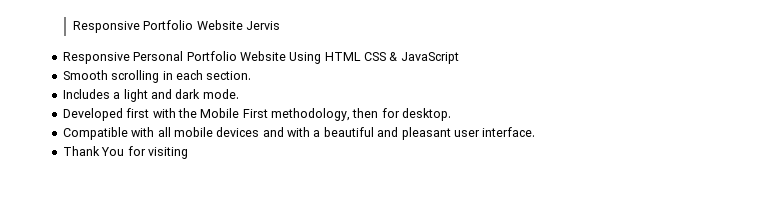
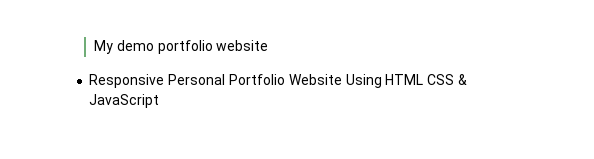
- Responsive Portfolio Website Jervis
+ My demo portfolio website
- Smooth scrolling in each section.
- Includes a light and dark mode.
- Developed first with the Mobile First methodology, then for desktop.
- Compatible with all mobile devices and with a beautiful and pleasant user interface.
- Thank You for visiting

